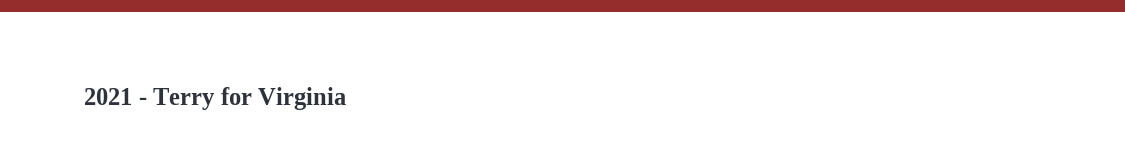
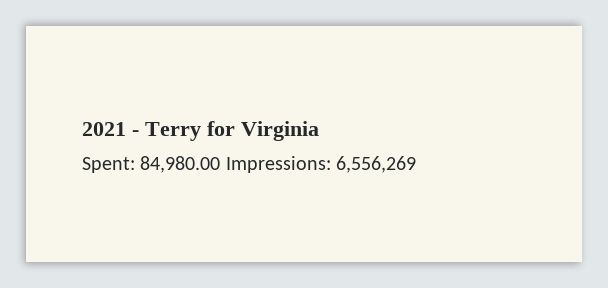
+ Spent: 84,980.00 Impressions: 6,556,269

